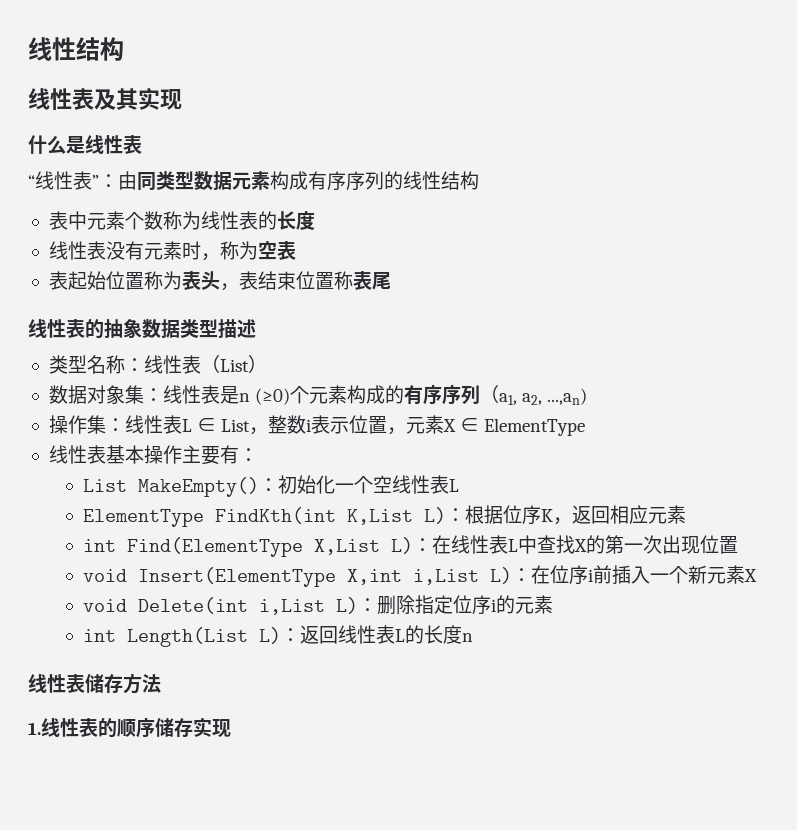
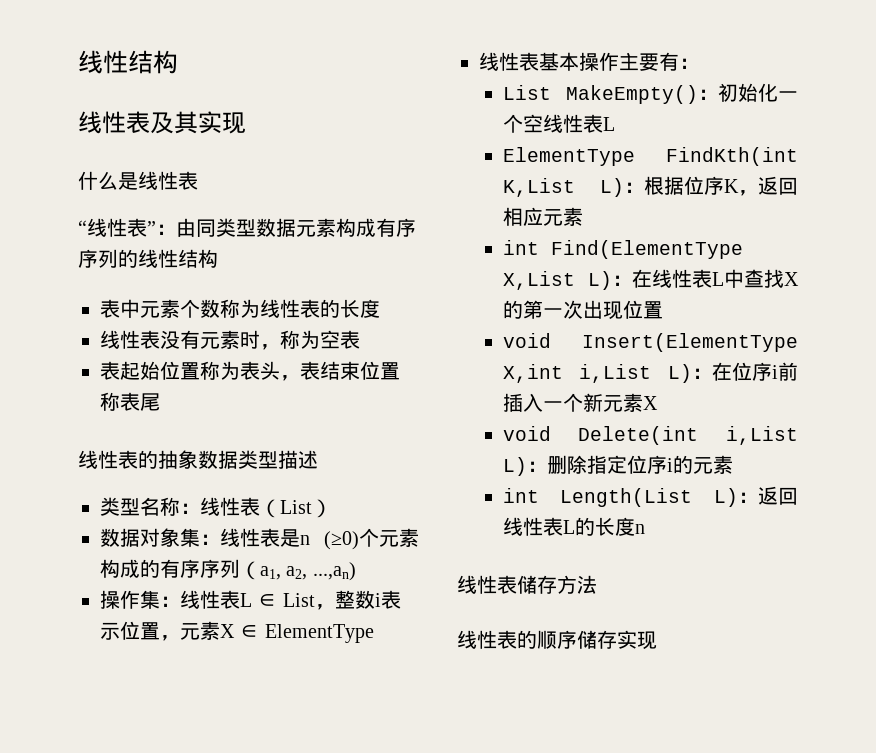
- 1.线性表的顺序储存实现
+ 线性表的顺序储存实现

